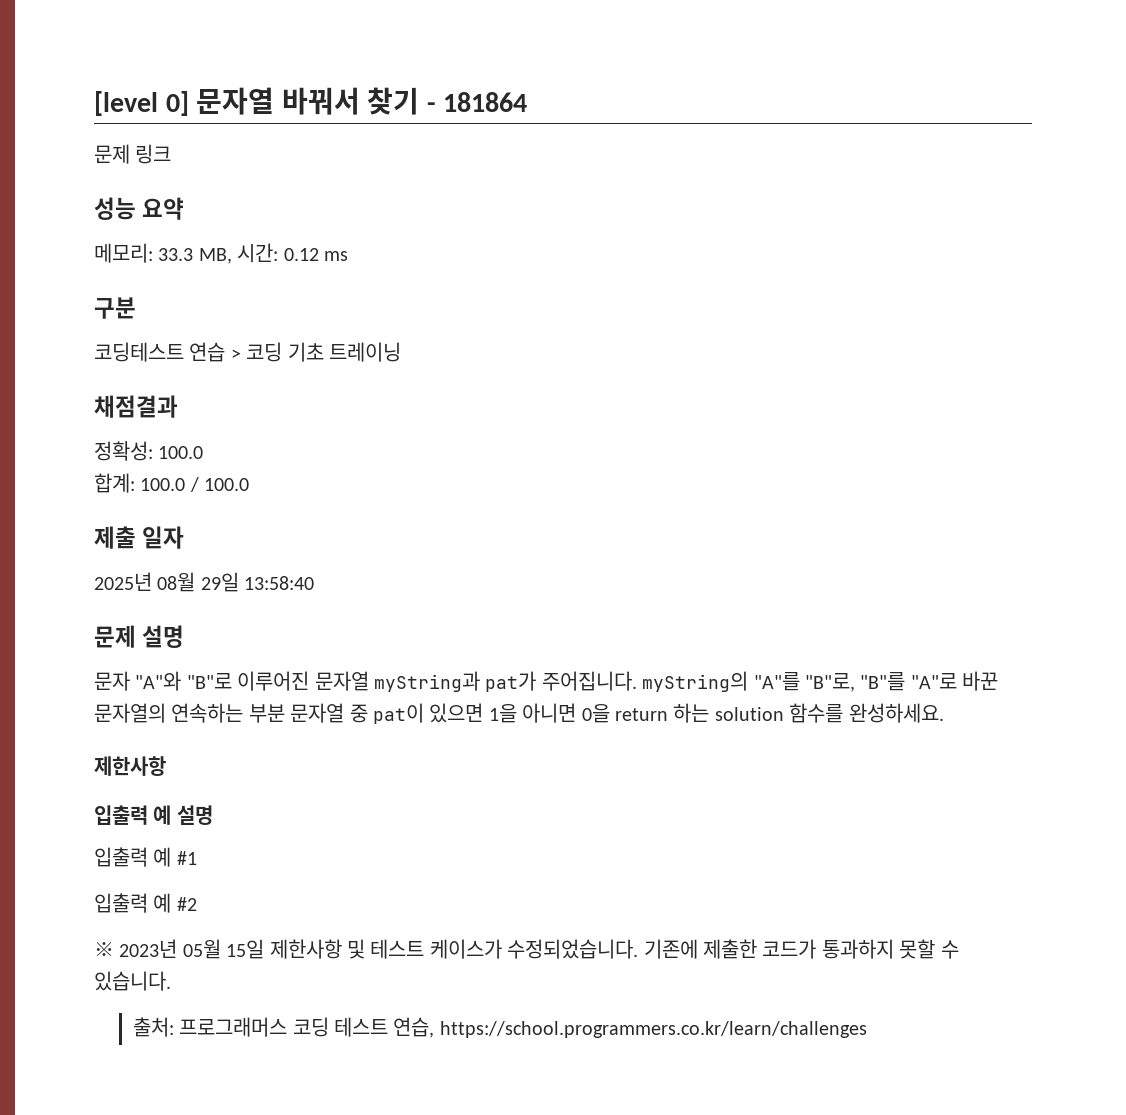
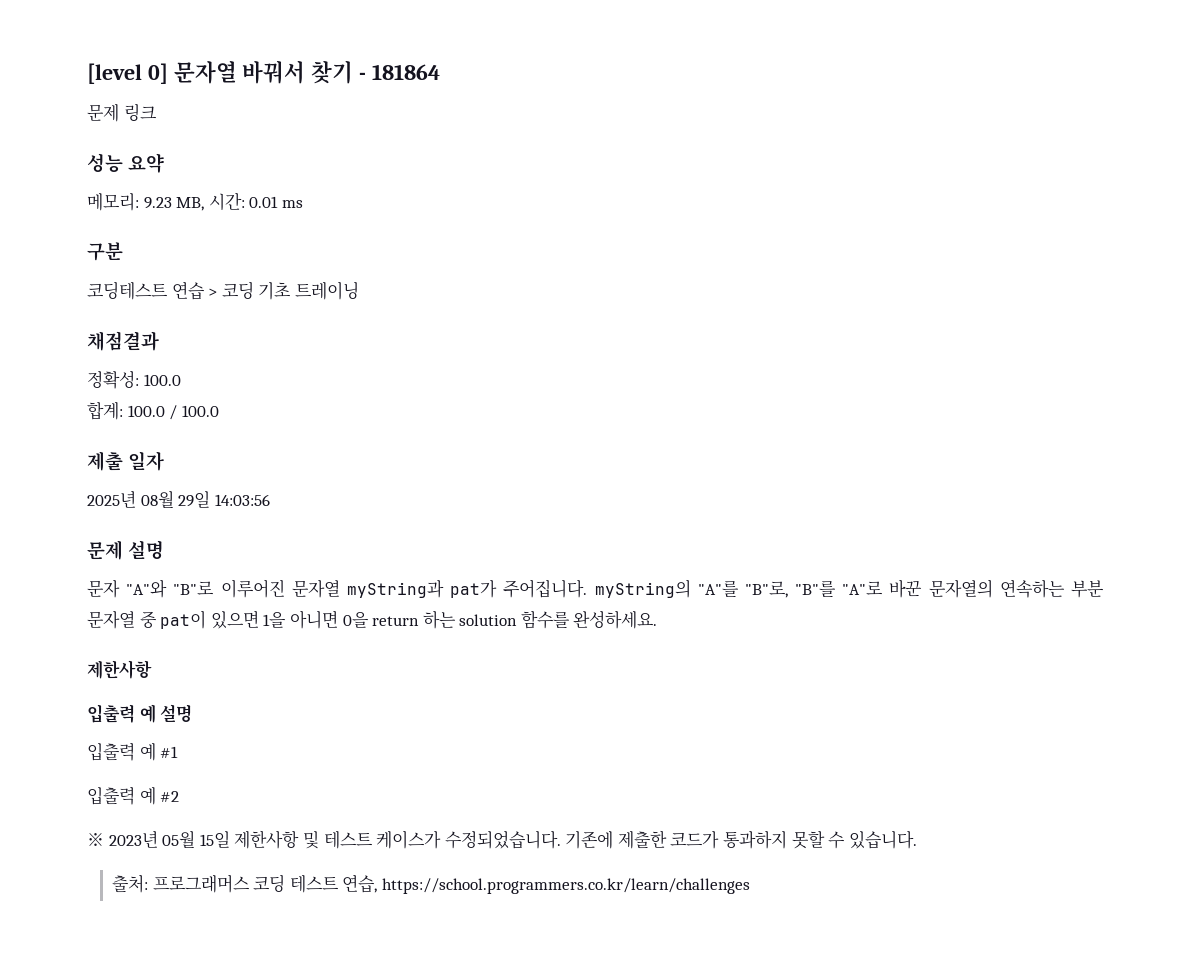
- 메모리: 33.3 MB, 시간: 0.12 ms
+ 메모리: 9.23 MB, 시간: 0.01 ms
- 2025년 08월 29일 13:58:40
+ 2025년 08월 29일 14:03:56

